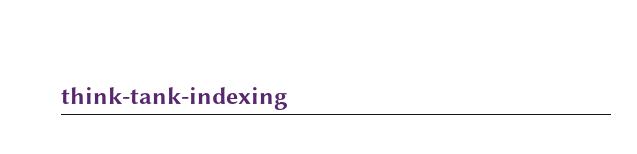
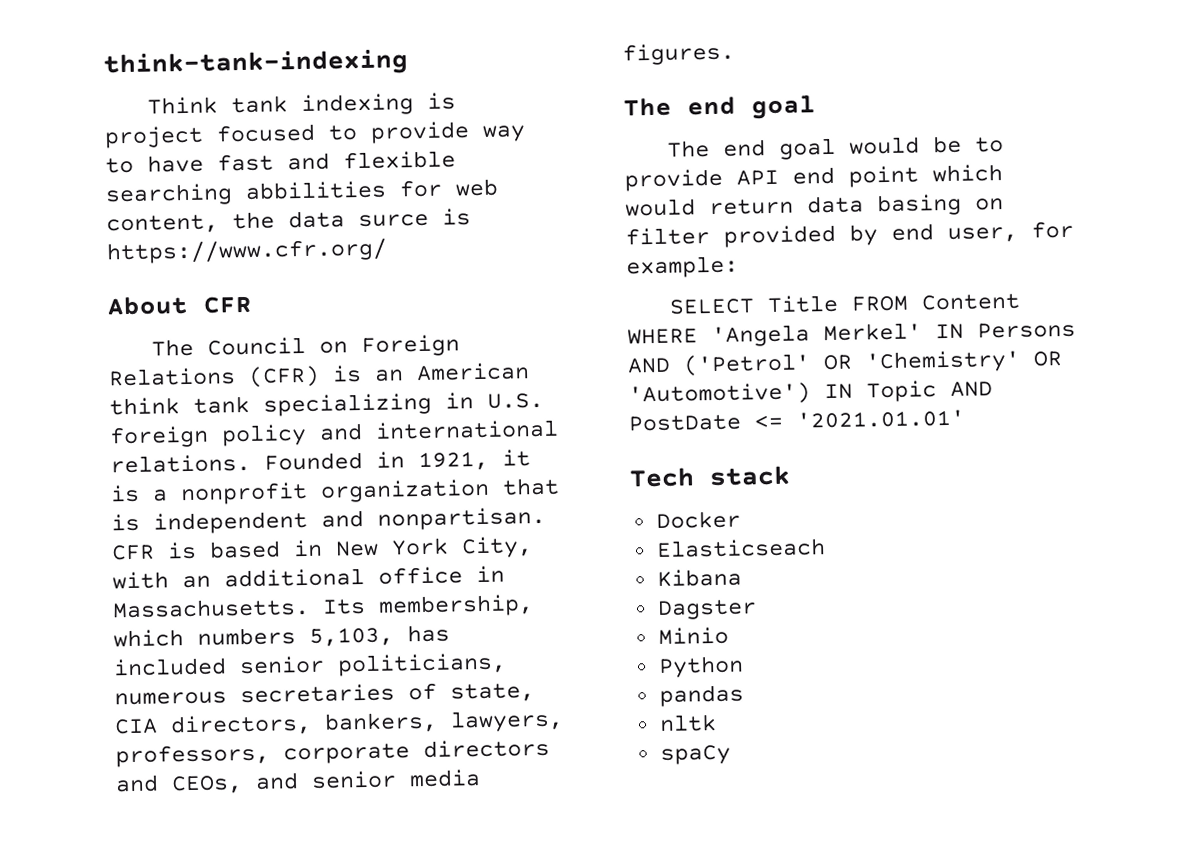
+ Think tank indexing is project focused to provide way to have fast and flexible searching abbilities for web content, the data surce is https://www.cfr.org/
+ About CFR
+ The Council on Foreign Relations (CFR) is an American think tank specializing in U.S. foreign policy and international relations. Founded in 1921, it is a nonprofit organization that is independent and nonpartisan. CFR is based in New York City, with an additional office in Massachusetts. Its membership, which numbers 5,103, has included senior politicians, numerous secretaries of state, CIA directors, bankers, lawyers, professors, corporate directors and CEOs, and senior media figures.
+ The end goal
+ The end goal would be to provide API end point which would return data basing on filter provided by end user, for example:
+ SELECT Title FROM Content WHERE 'Angela Merkel' IN Persons AND ('Petrol' OR 'Chemistry' OR 'Automotive') IN Topic AND PostDate <= '2021.01.01'
+ Tech stack
+ Docker
+ Elasticseach
+ Kibana
+ Dagster
+ Minio
+ Python
+ pandas
+ nltk
+ spaCy

